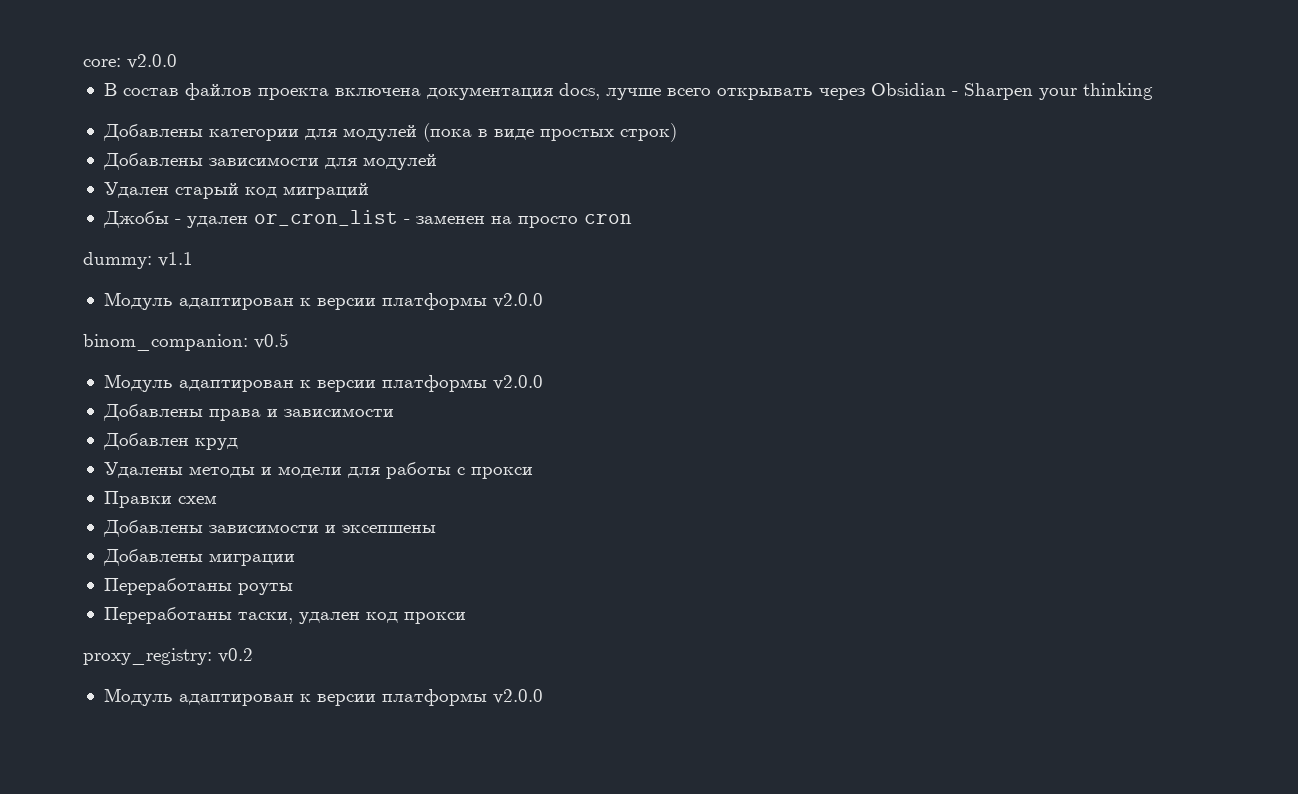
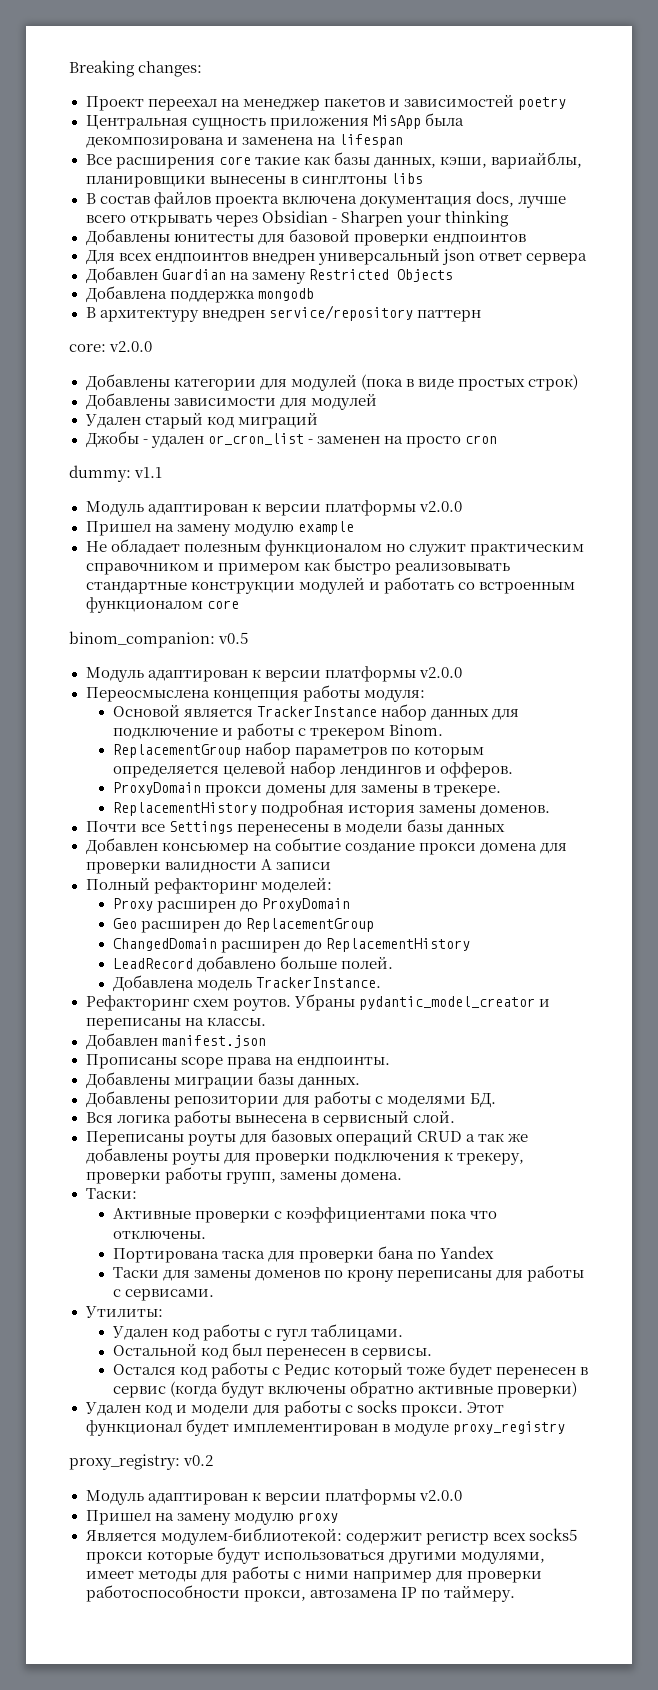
- core: v2.0.0
+ Breaking changes:
+ Проект переехал на менеджер пакетов и зависимостей poetry
+ Центральная сущность приложения MisApp была декомпозирована и заменена на lifespan
+ Все расширения core такие как базы данных, кэши, вариайблы, планировщики вынесены в синглтоны libs
+ Добавлены юнитесты для базовой проверки ендпоинтов
+ Для всех ендпоинтов внедрен универсальный json ответ сервера
+ Добавлен Guardian на замену Restricted Objects
+ Добавлена поддержка mongodb
+ В архитектуру внедрен service/repository паттерн
+ core: v2.0.0
+ Пришел на замену модулю example
+ Не обладает полезным функционалом но служит практическим справочником и примером как быстро реализовывать стандартные конструкции модулей и работать со встроенным функционалом core
- Добавлены права и зависимости
- Добавлен круд
- Удалены методы и модели для работы с прокси
- Правки схем
- Добавлены зависимости и эксепшены
- Добавлены миграции
- Переработаны роуты
- Переработаны таски, удален код прокси
+ Переосмыслена концепция работы модуля:
+ Основой является TrackerInstance набор данных для подключение и работы с трекером Binom.
+ ReplacementGroup набор параметров по которым определяется целевой набор лендингов и офферов.
+ ProxyDomain прокси домены для замены в трекере.
+ ReplacementHistory подробная история замены доменов.
+ Почти все Settings перенесены в модели базы данных
+ Добавлен консьюмер на событие создание прокси домена для проверки валидности A записи
+ Полный рефакторинг моделей:
+ Proxy расширен до ProxyDomain
+ Geo расширен до ReplacementGroup
+ ChangedDomain расширен до ReplacementHistory
+ LeadRecord добавлено больше полей.
+ Добавлена модель TrackerInstance.
+ Рефакторинг схем роутов. Убраны pydantic_model_creator и переписаны на классы.
+ Добавлен manifest.json
+ Прописаны scope права на ендпоинты.
+ Добавлены миграции базы данных.
+ Добавлены репозитории для работы с моделями БД.
+ Вся логика работы вынесена в сервисный слой.
+ Переписаны роуты для базовых операций CRUD а так же добавлены роуты для проверки подключения к трекеру, проверки работы групп, замены домена.
+ Таски:
+ Активные проверки с коэффициентами пока что отключены.
+ Портирована таска для проверки бана по Yandex
+ Таски для замены доменов по крону переписаны для работы с сервисами.
+ Утилиты:
+ Удален код работы с гугл таблицами.
+ Остальной код был перенесен в сервисы.
+ Остался код работы с Редис который тоже будет перенесен в сервис (когда будут включены обратно активные проверки)
+ Удален код и модели для работы с socks прокси. Этот функционал будет имплементирован в модуле proxy_registry
+ Пришел на замену модулю proxy
+ Является модулем-библиотекой: содержит регистр всех socks5 прокси которые будут использоваться другими модулями, имеет методы для работы с ними например для проверки работоспособности прокси, автозамена IP по таймеру.

